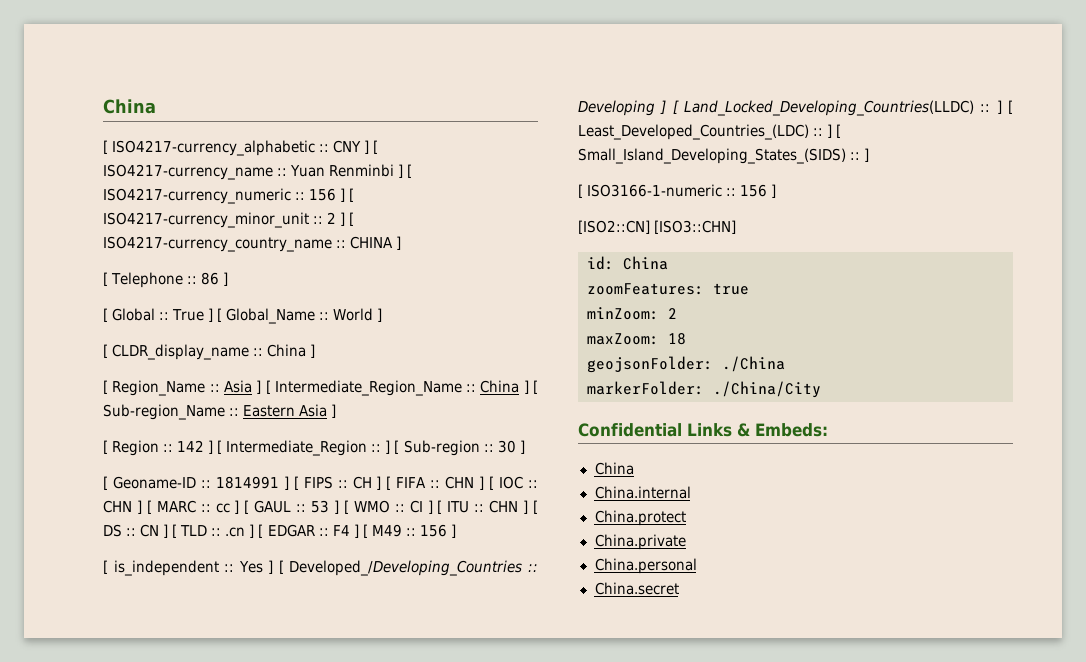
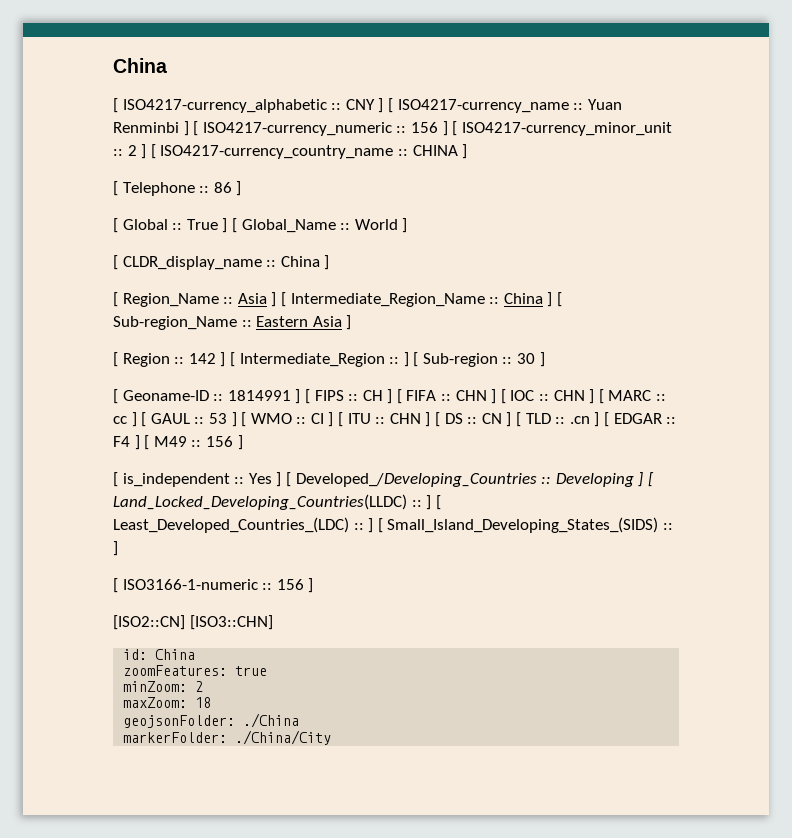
- Confidential Links & Embeds:
- China
- China.internal
- China.protect
- China.private
- China.personal
- China.secret

